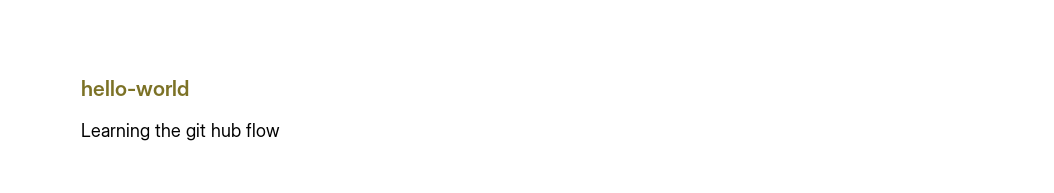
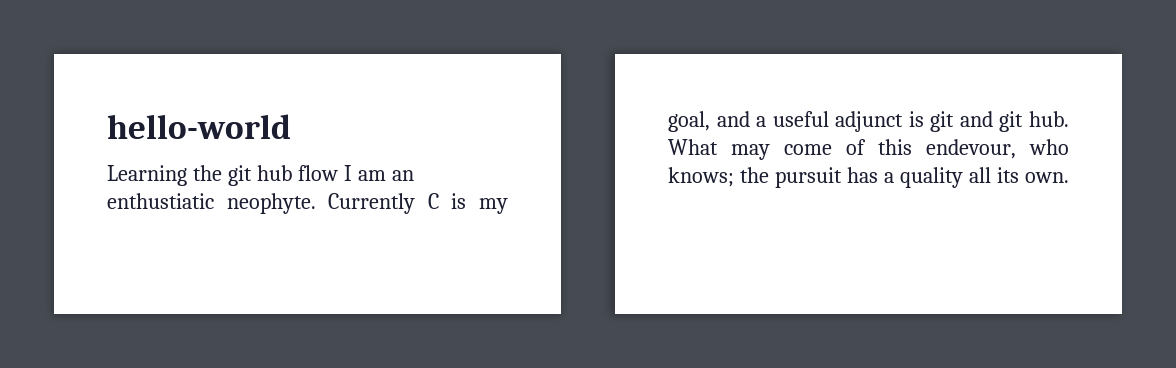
- Learning the git hub flow
+ Learning the git hub flow I am an enthustiatic neophyte. Currently C is my goal, and a useful adjunct is git and git hub. What may come of this endevour, who knows; the pursuit has a quality all its own.

